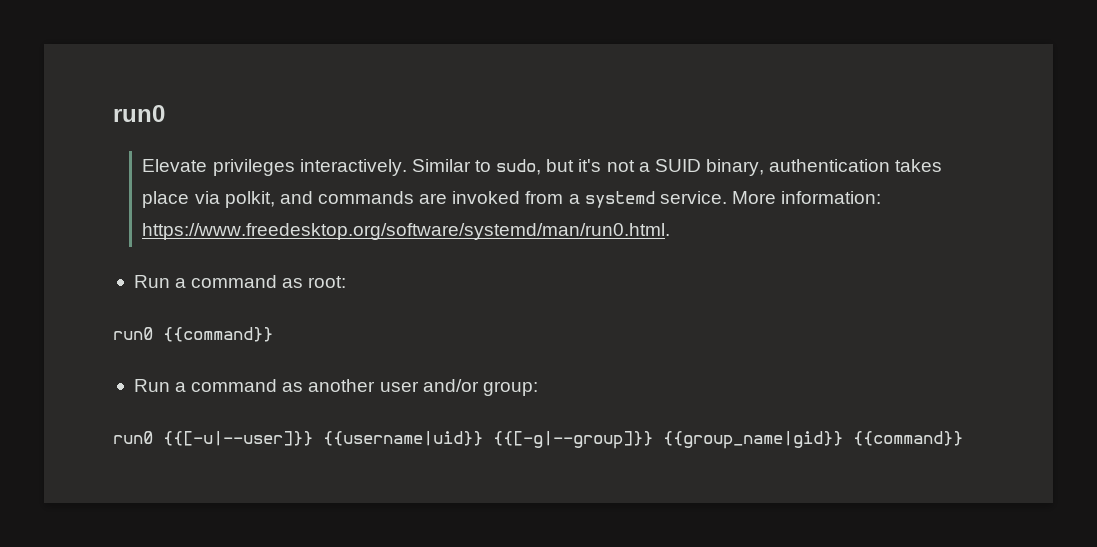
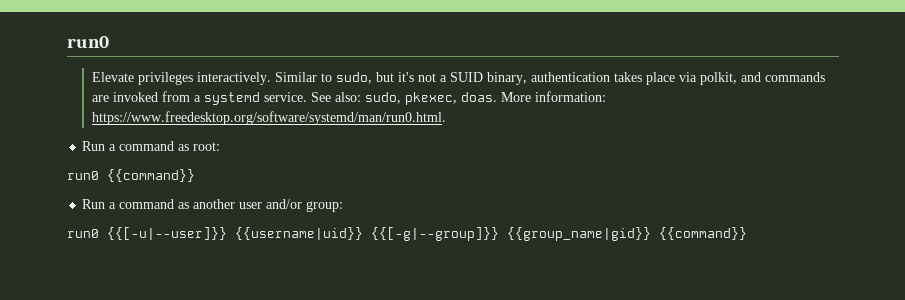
+ See also: sudo, pkexec, doas.

